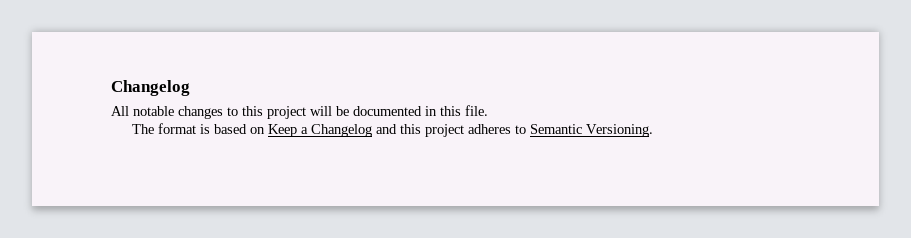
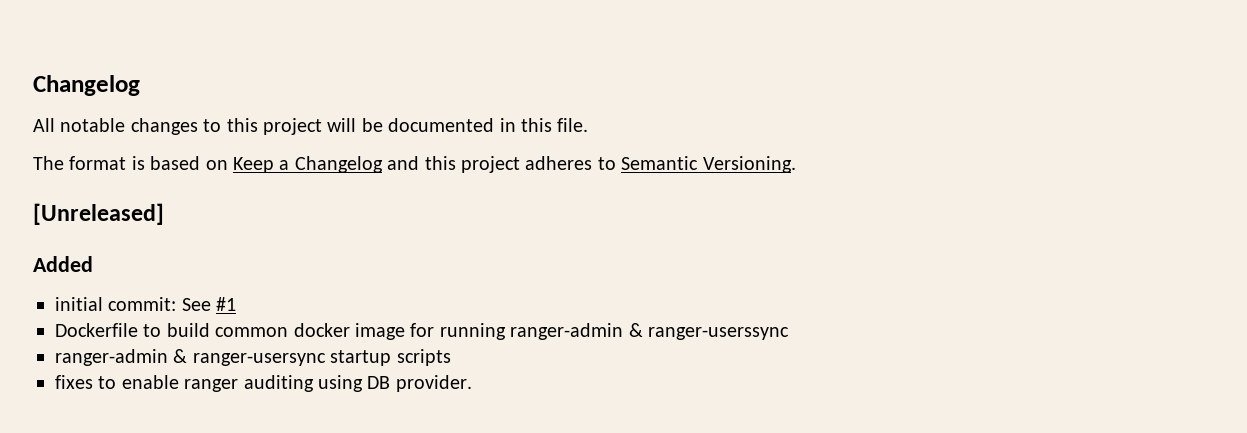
+ [Unreleased]
+ Added
+ initial commit: See #1
+ Dockerfile to build common docker image for running ranger-admin & ranger-userssync
+ ranger-admin & ranger-usersync startup scripts
+ fixes to enable ranger auditing using DB provider.

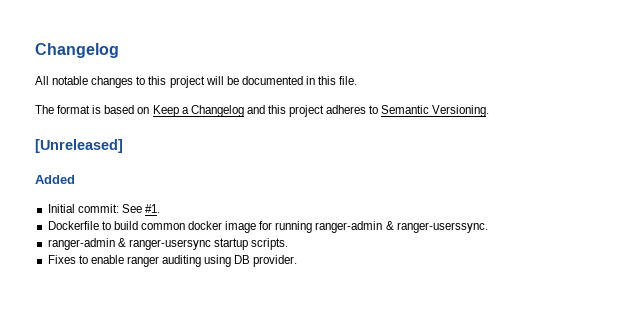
- initial commit: See #1
+ Initial commit: See #1.
- Dockerfile to build common docker image for running ranger-admin & ranger-userssync
+ Dockerfile to build common docker image for running ranger-admin & ranger-userssync.
- ranger-admin & ranger-usersync startup scripts
- fixes to enable ranger auditing using DB provider.
+ ranger-admin & ranger-usersync startup scripts.
+ Fixes to enable ranger auditing using DB provider.

